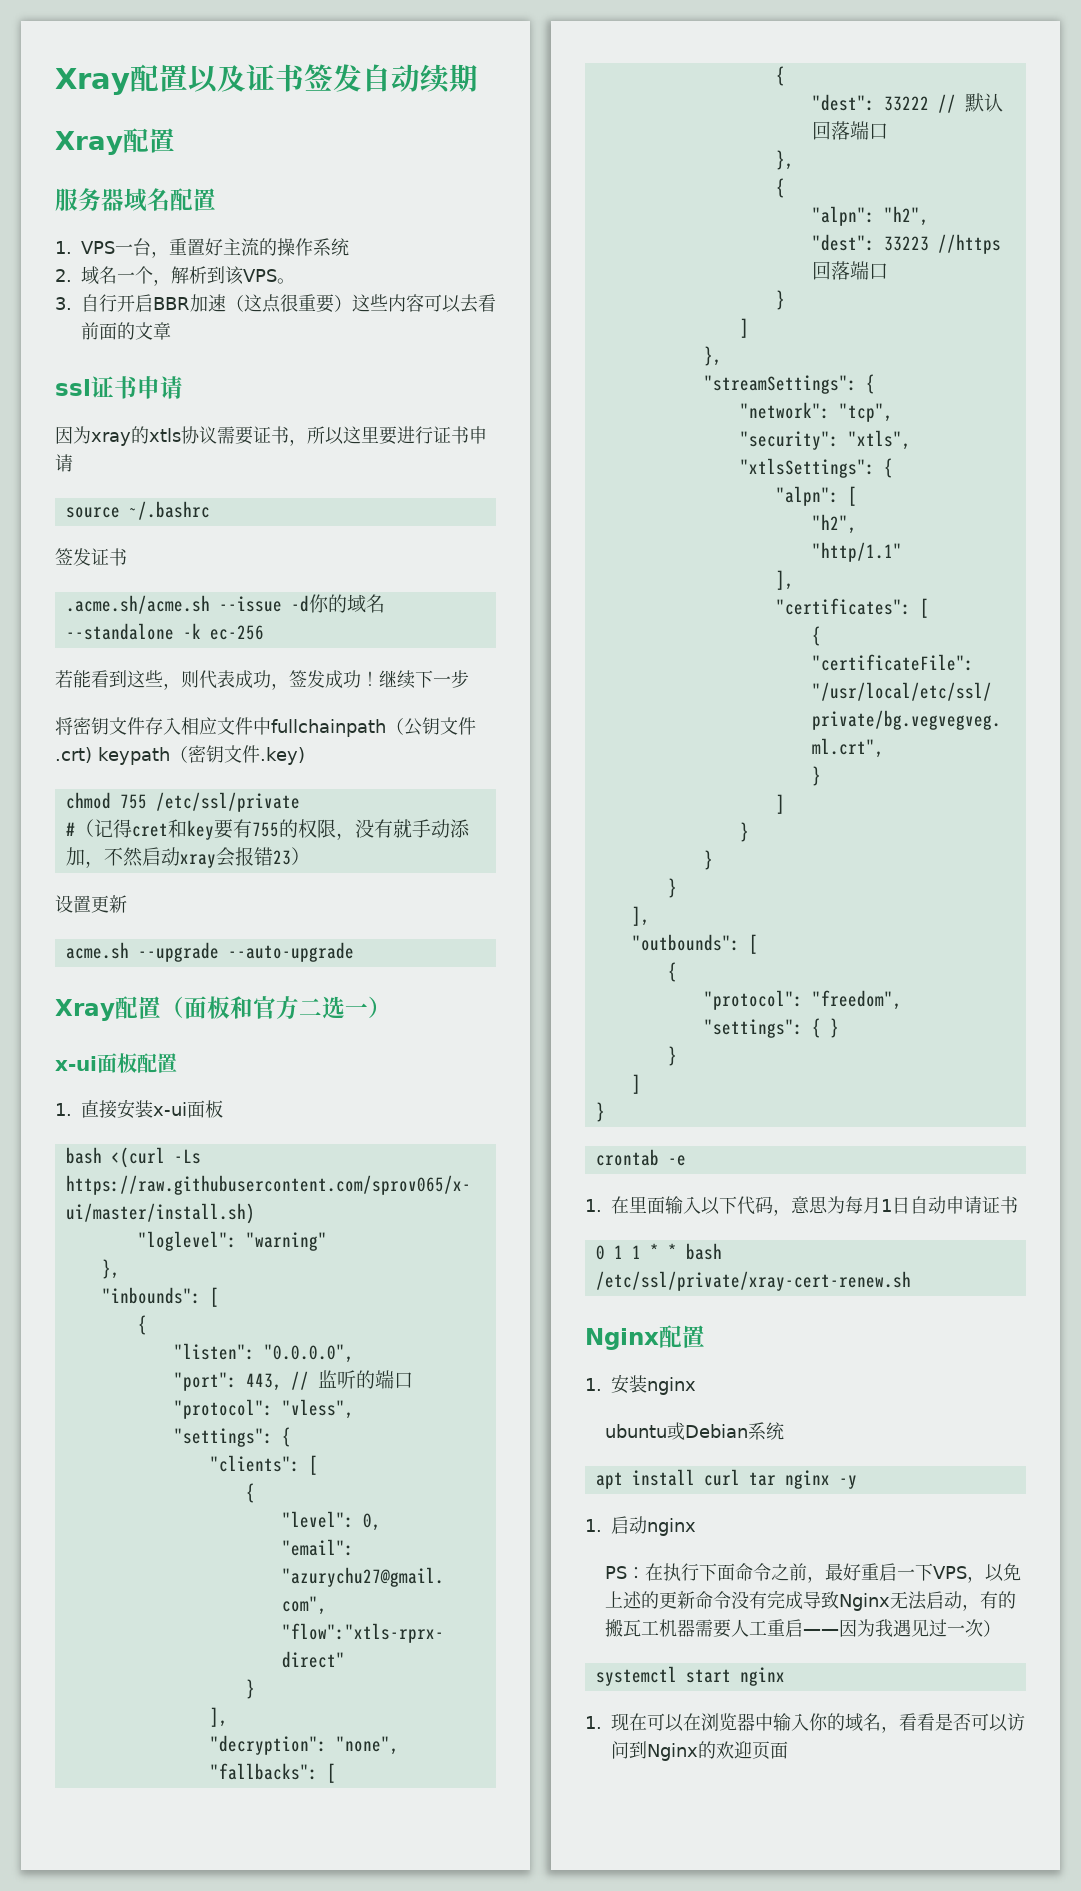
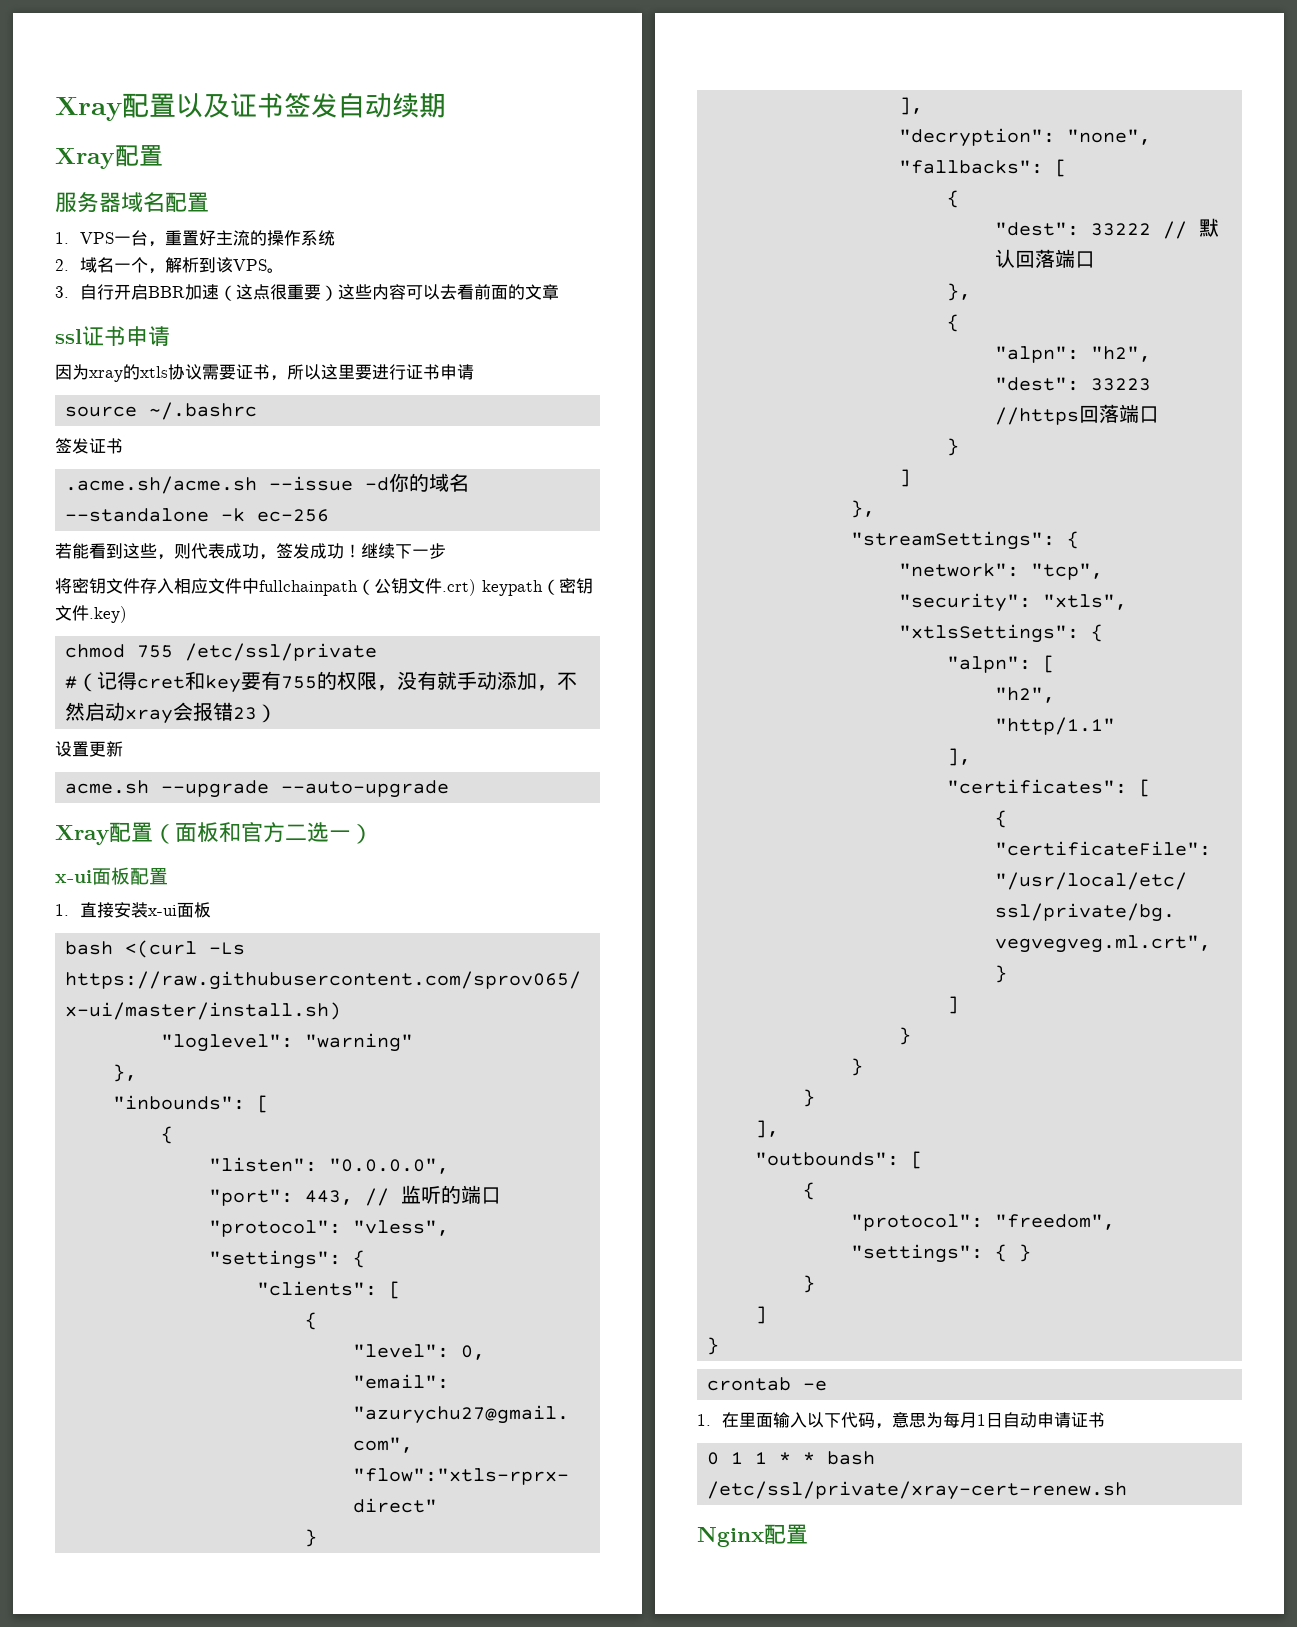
- 1.安装nginx
- ubuntu或Debian系统
- apt install curl tar nginx -y
- 1.启动nginx
- PS：在执行下面命令之前，最好重启一下VPS，以免上述的更新命令没有完成导致Nginx无法启动，有的搬瓦工机器需要人工重启——因为我遇见过一次）
- systemctl start nginx
- 1.现在可以在浏览器中输入你的域名，看看是否可以访问到Nginx的欢迎页面

